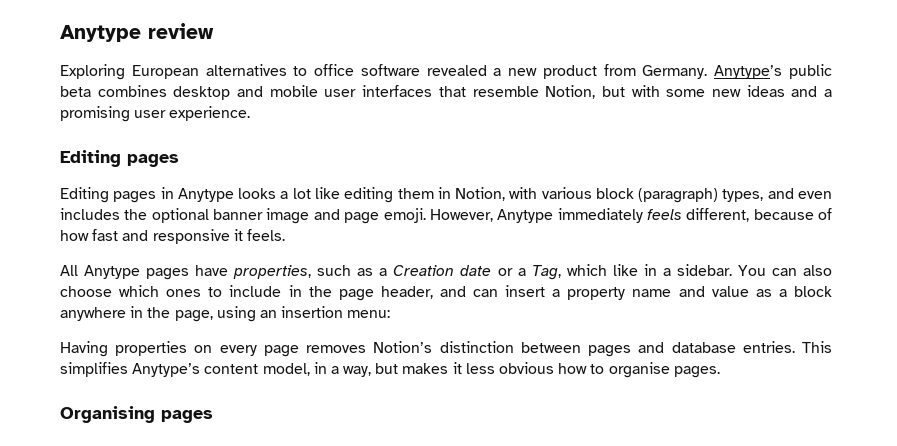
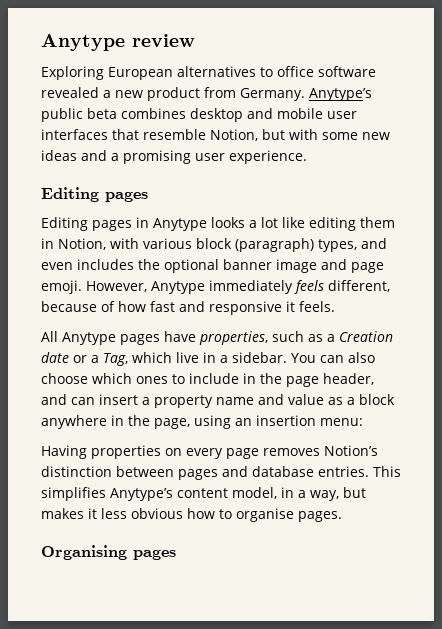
- All Anytype pages have properties, such as a Creation date or a Tag, which like in a sidebar.
+ All Anytype pages have properties, such as a Creation date or a Tag, which live in a sidebar.

